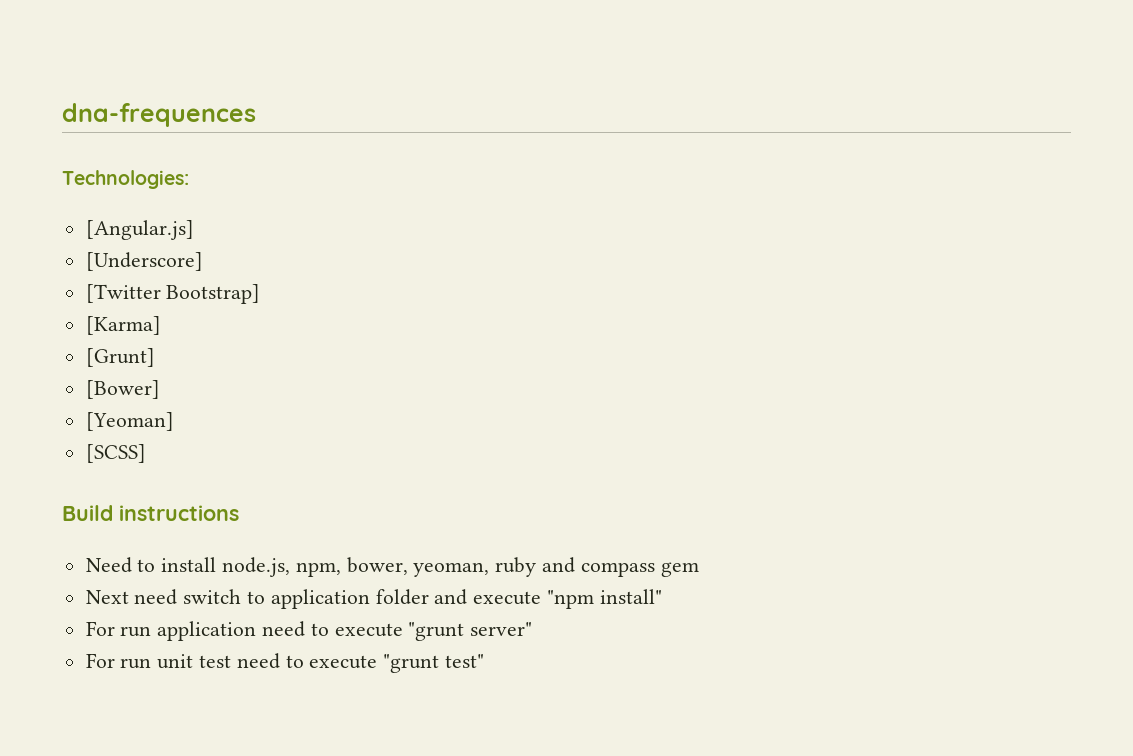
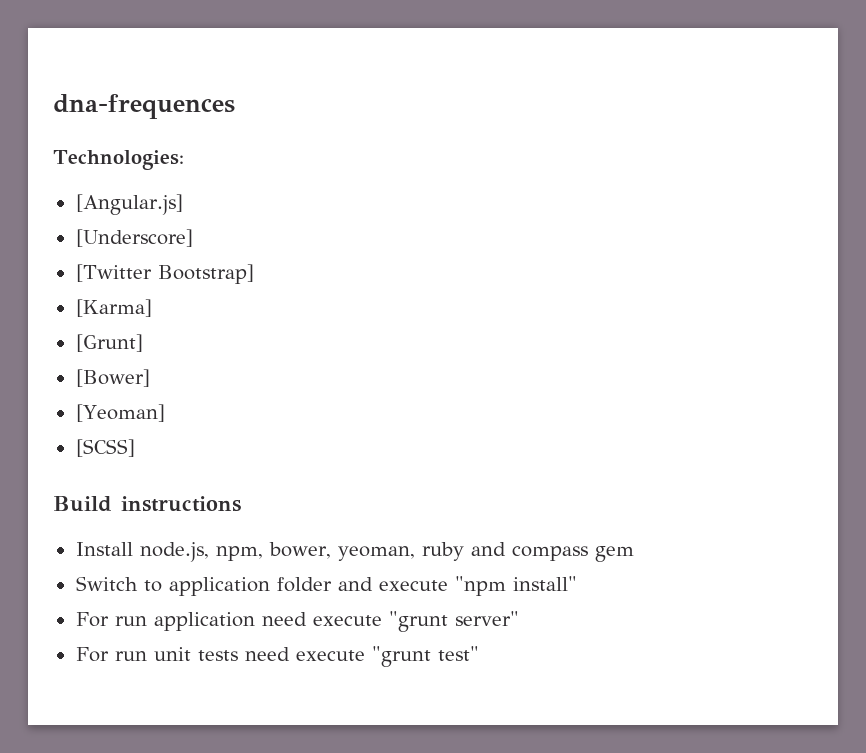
- Need to install node.js, npm, bower, yeoman, ruby and compass gem
+ Install node.js, npm, bower, yeoman, ruby and compass gem
- Next need switch to application folder and execute "npm install"
+ Switch to application folder and execute "npm install"
- For run application need to execute "grunt server"
+ For run application need execute "grunt server"
- For run unit test need to execute "grunt test"
+ For run unit tests need execute "grunt test"

